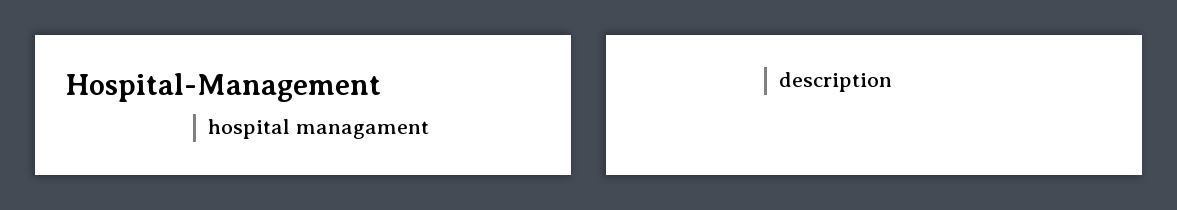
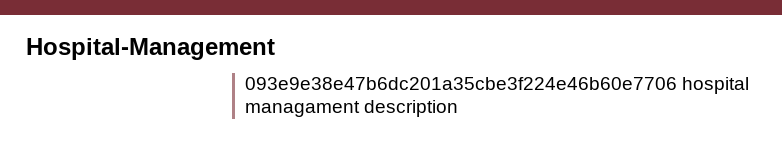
- hospital managament description
+ 093e9e38e47b6dc201a35cbe3f224e46b60e7706 hospital managament description

